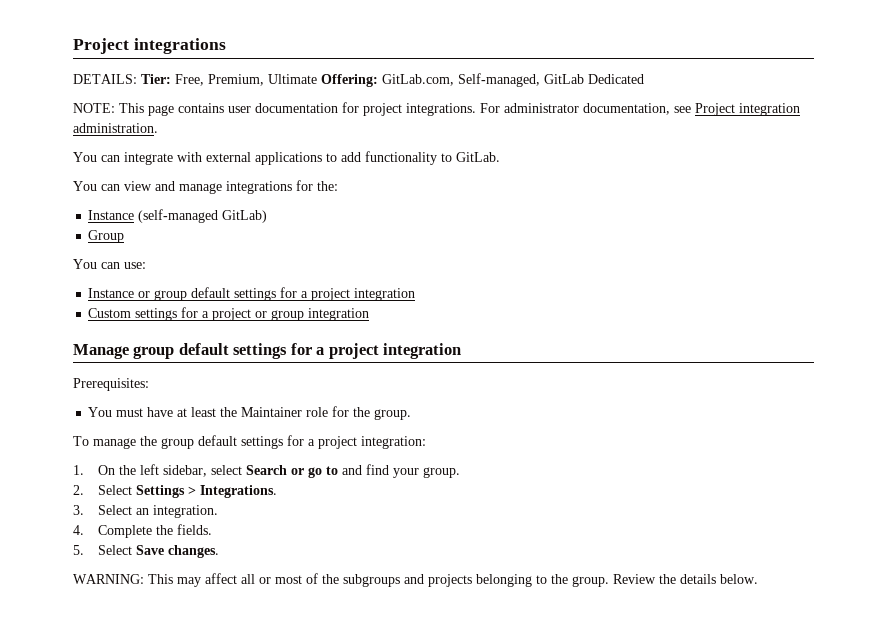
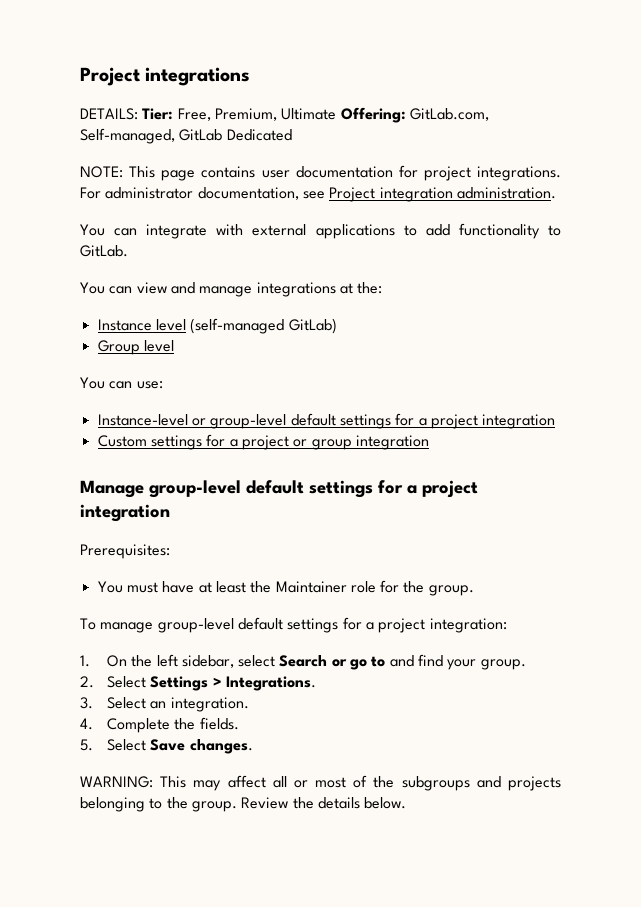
- You can view and manage integrations for the:
+ You can view and manage integrations at the:
- Instance (self-managed GitLab)
+ Instance level (self-managed GitLab)
- Group
+ Group level
- Instance or group default settings for a project integration
+ Instance-level or group-level default settings for a project integration
- Manage group default settings for a project integration
+ Manage group-level default settings for a project integration
- To manage the group default settings for a project integration:
+ To manage group-level default settings for a project integration:

